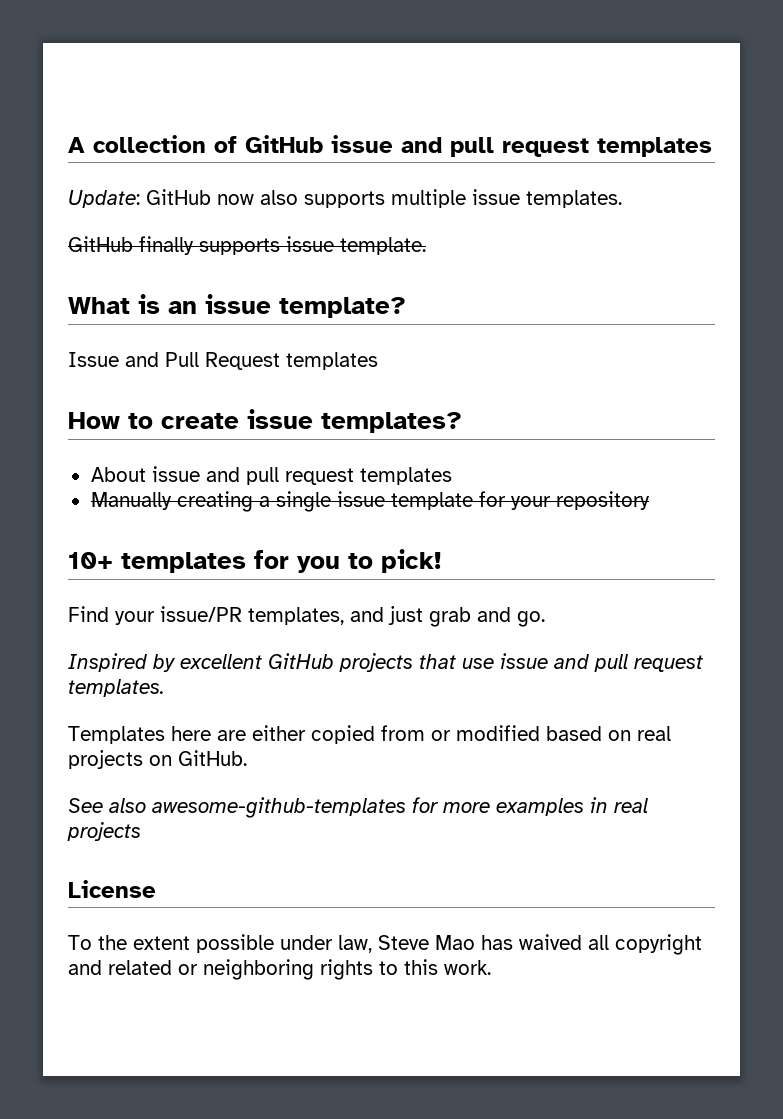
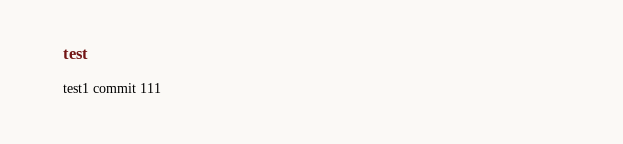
- A collection of GitHub issue and pull request templates
- Update: GitHub now also supports multiple issue templates.
- GitHub finally supports issue template.
- What is an issue template?
- Issue and Pull Request templates
- How to create issue templates?
- About issue and pull request templates
- Manually creating a single issue template for your repository
- 10+ templates for you to pick!
- Find your issue/PR templates, and just grab and go.
- Inspired by excellent GitHub projects that use issue and pull request templates.
- Templates here are either copied from or modified based on real projects on GitHub.
- See also awesome-github-templates for more examples in real projects
- License
- To the extent possible under law, Steve Mao has waived all copyright and related or neighboring rights to this work.
+ test
+ test1 commit 111

